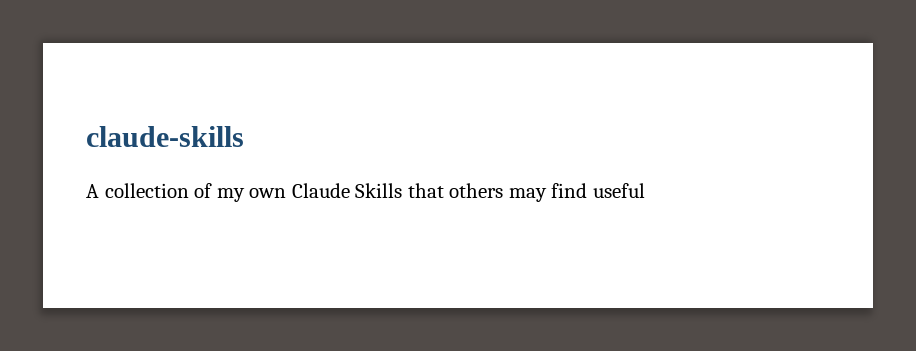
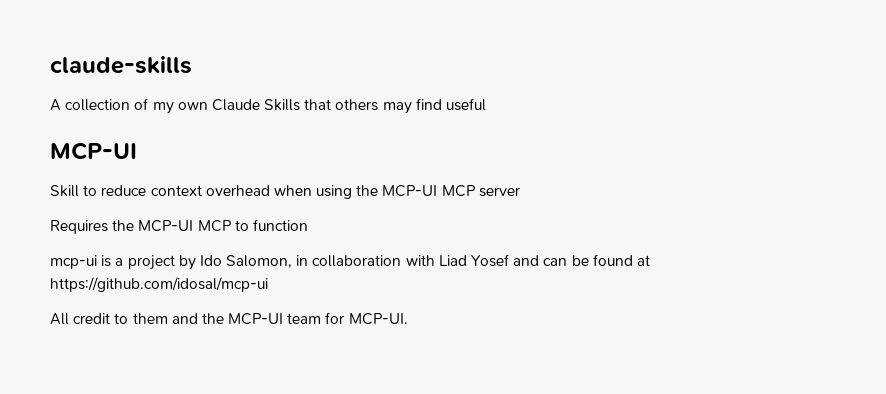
  A collection of my own Claude Skills that others may find useful
+ MCP-UI
+ Skill to reduce context overhead when using the MCP-UI MCP server
+ Requires the MCP-UI MCP to function
+ mcp-ui is a project by Ido Salomon, in collaboration with Liad Yosef and can be found at https://github.com/idosal/mcp-ui
+ All credit to them and the MCP-UI team for MCP-UI.

